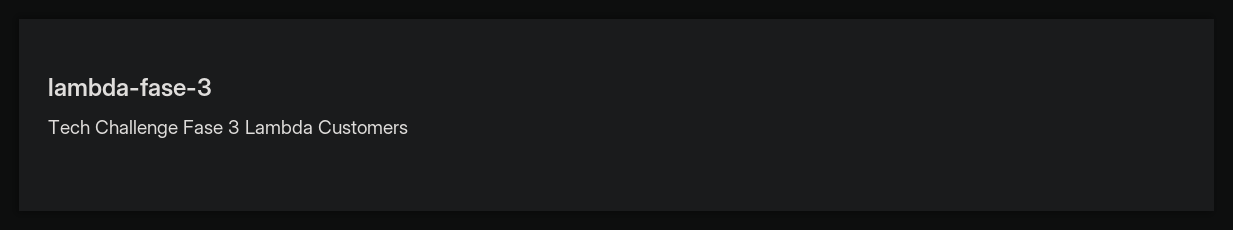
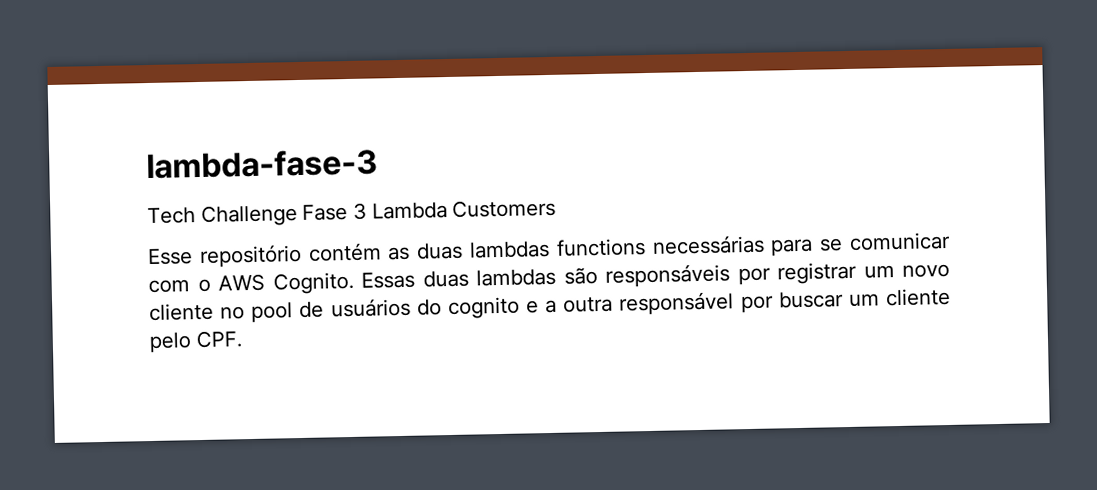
+ Esse repositório contém as duas lambdas functions necessárias para se comunicar com o AWS Cognito. Essas duas lambdas são responsáveis por registrar um novo cliente no pool de usuários do cognito e a outra responsável por buscar um cliente pelo CPF.

